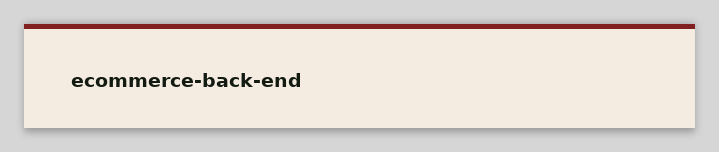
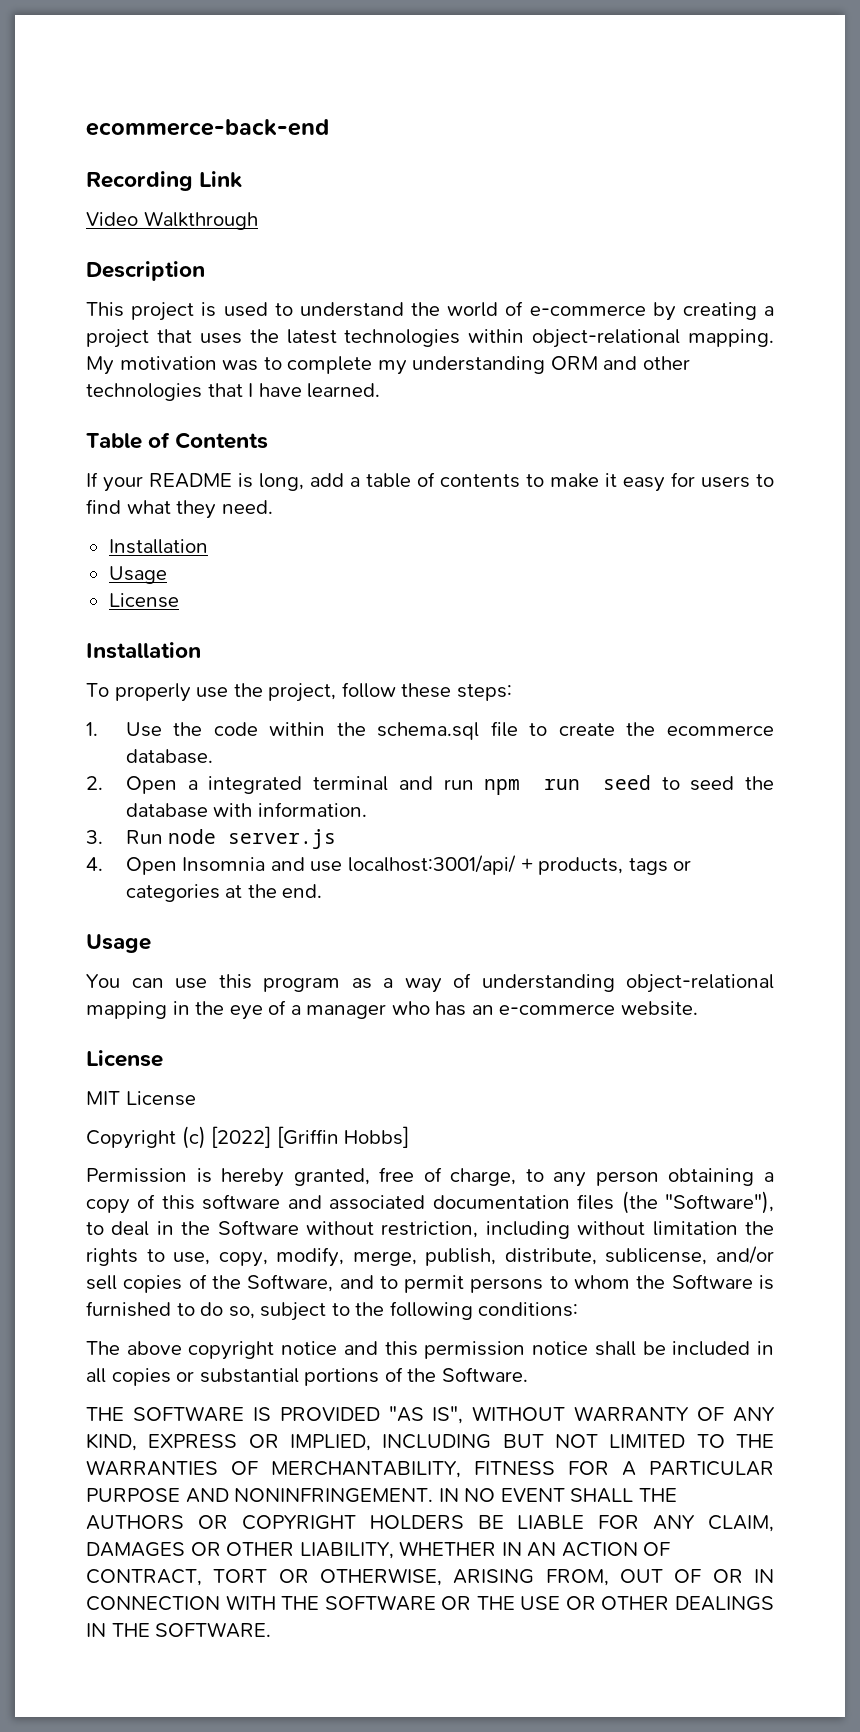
+ Recording Link
+ Video Walkthrough
+ Description
+ This project is used to understand the world of e-commerce by creating a project that uses the latest technologies within object-relational mapping. My motivation was to complete my understanding ORM and other technologies that I have learned.
+ Table of Contents
+ If your README is long, add a table of contents to make it easy for users to find what they need.
+ Installation
+ Usage
+ License
+ Installation
+ To properly use the project, follow these steps:
+ 1. Use the code within the schema.sql file to create the ecommerce database.
+ 2. Open a integrated terminal and run npm run seed to seed the database with information.
+ 3. Run node server.js
+ 4. Open Insomnia and use localhost:3001/api/ + products, tags or categories at the end.
+ Usage
+ You can use this program as a way of understanding object-relational mapping in the eye of a manager who has an e-commerce website.
+ License
+ MIT License
+ Copyright (c) [2022] [Griffin Hobbs]
+ Permission is hereby granted, free of charge, to any person obtaining a copy of this software and associated documentation files (the "Software"), to deal in the Software without restriction, including without limitation the rights to use, copy, modify, merge, publish, distribute, sublicense, and/or sell copies of the Software, and to permit persons to whom the Software is furnished to do so, subject to the following conditions:
+ The above copyright notice and this permission notice shall be included in all copies or substantial portions of the Software.
+ THE SOFTWARE IS PROVIDED "AS IS", WITHOUT WARRANTY OF ANY KIND, EXPRESS OR IMPLIED, INCLUDING BUT NOT LIMITED TO THE WARRANTIES OF MERCHANTABILITY, FITNESS FOR A PARTICULAR PURPOSE AND NONINFRINGEMENT. IN NO EVENT SHALL THE AUTHORS OR COPYRIGHT HOLDERS BE LIABLE FOR ANY CLAIM, DAMAGES OR OTHER LIABILITY, WHETHER IN AN ACTION OF CONTRACT, TORT OR OTHERWISE, ARISING FROM, OUT OF OR IN CONNECTION WITH THE SOFTWARE OR THE USE OR OTHER DEALINGS IN THE SOFTWARE.

